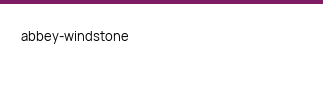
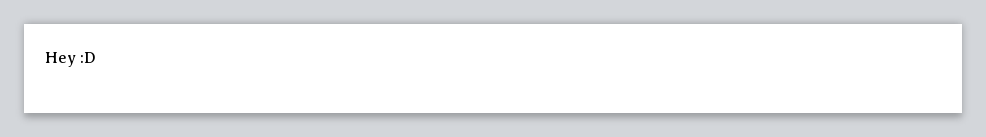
- abbey-windstone
+ Hey :D

